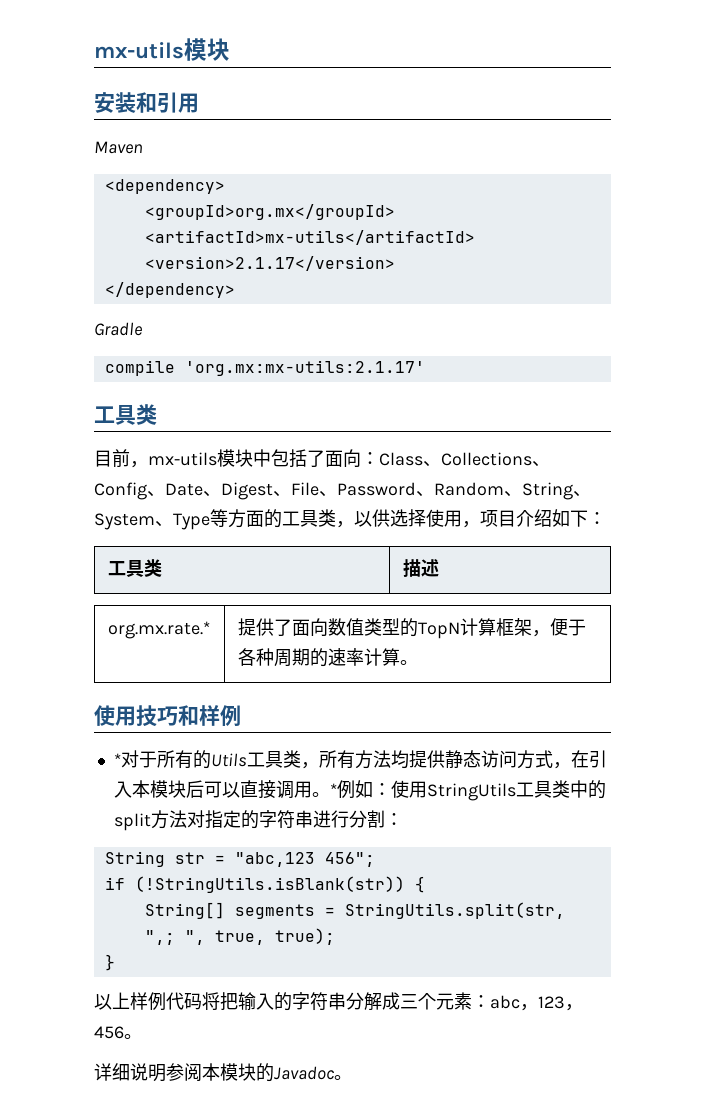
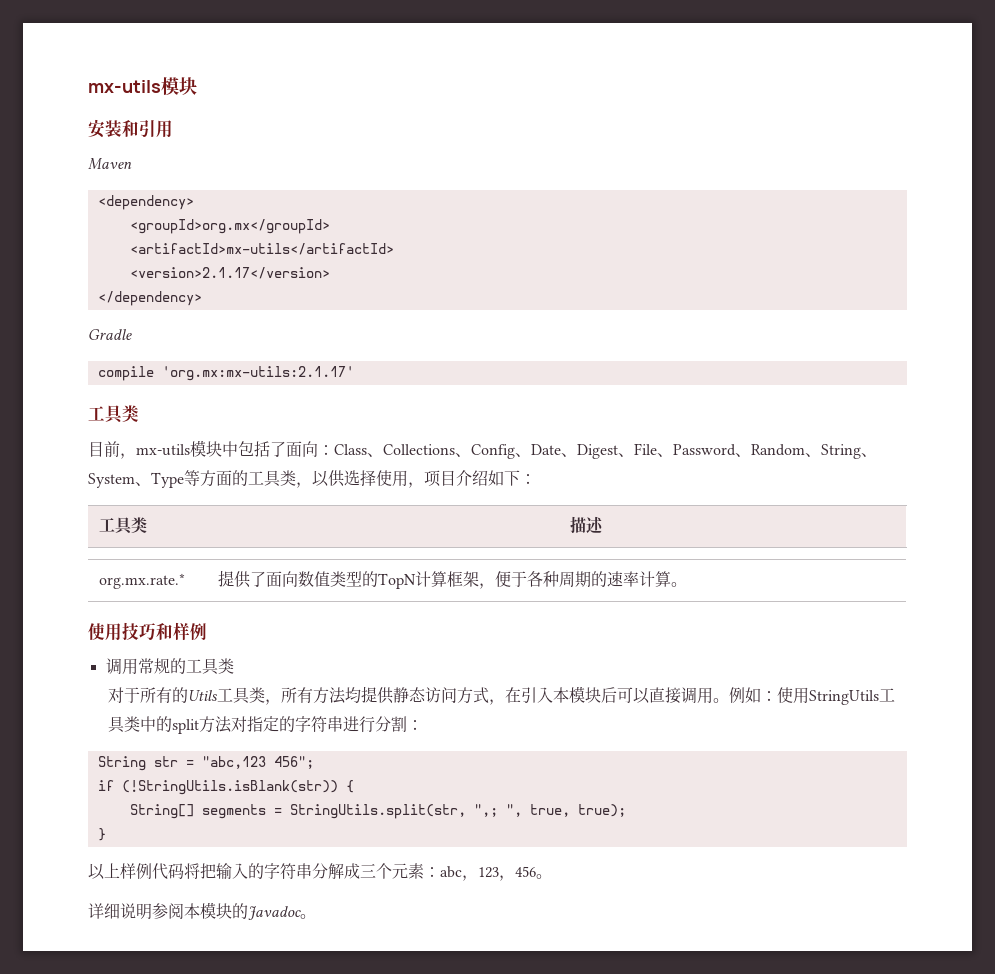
- *对于所有的Utils工具类，所有方法均提供静态访问方式，在引入本模块后可以直接调用。
+ 调用常规的工具类
+ 对于所有的Utils工具类，所有方法均提供静态访问方式，在引入本模块后可以直接调用。
- *例如：使用StringUtils工具类中的split方法对指定的字符串进行分割：
+ 例如：使用StringUtils工具类中的split方法对指定的字符串进行分割：

